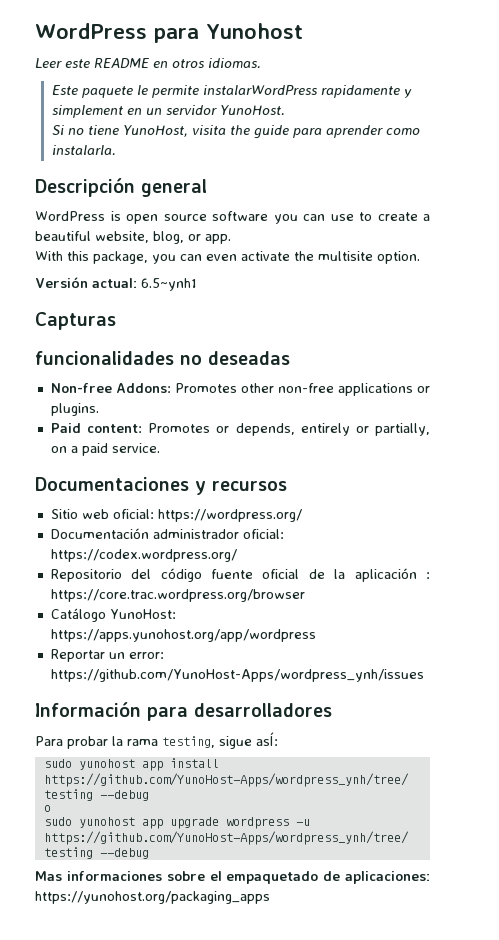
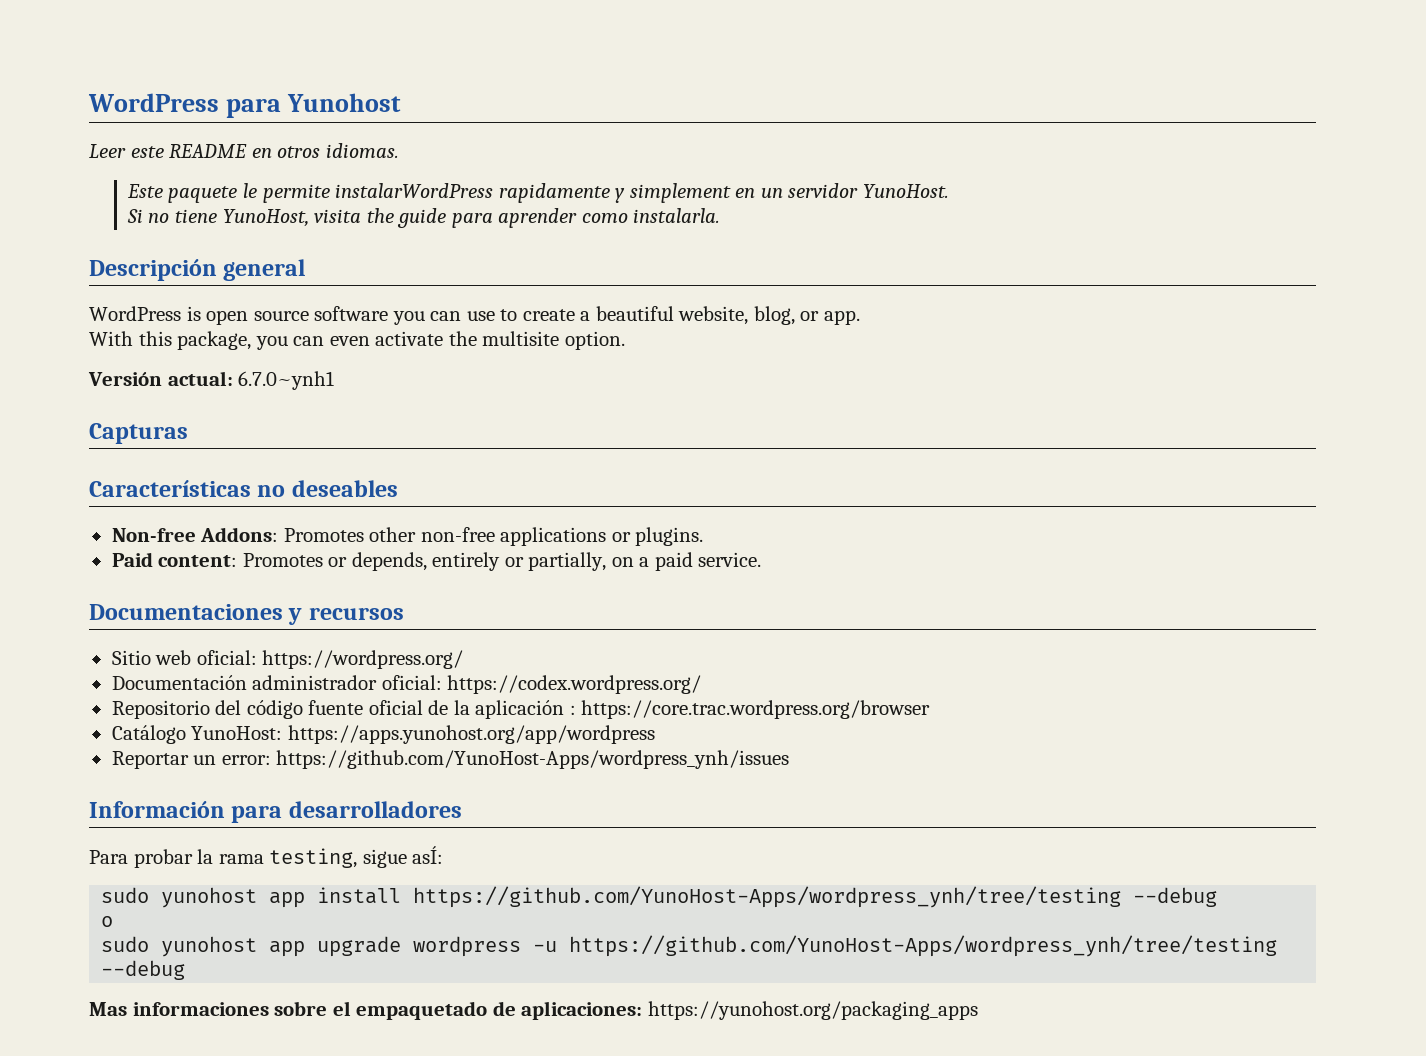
- Versión actual: 6.5~ynh1
+ Versión actual: 6.7.0~ynh1
- funcionalidades no deseadas
+ Características no deseables

